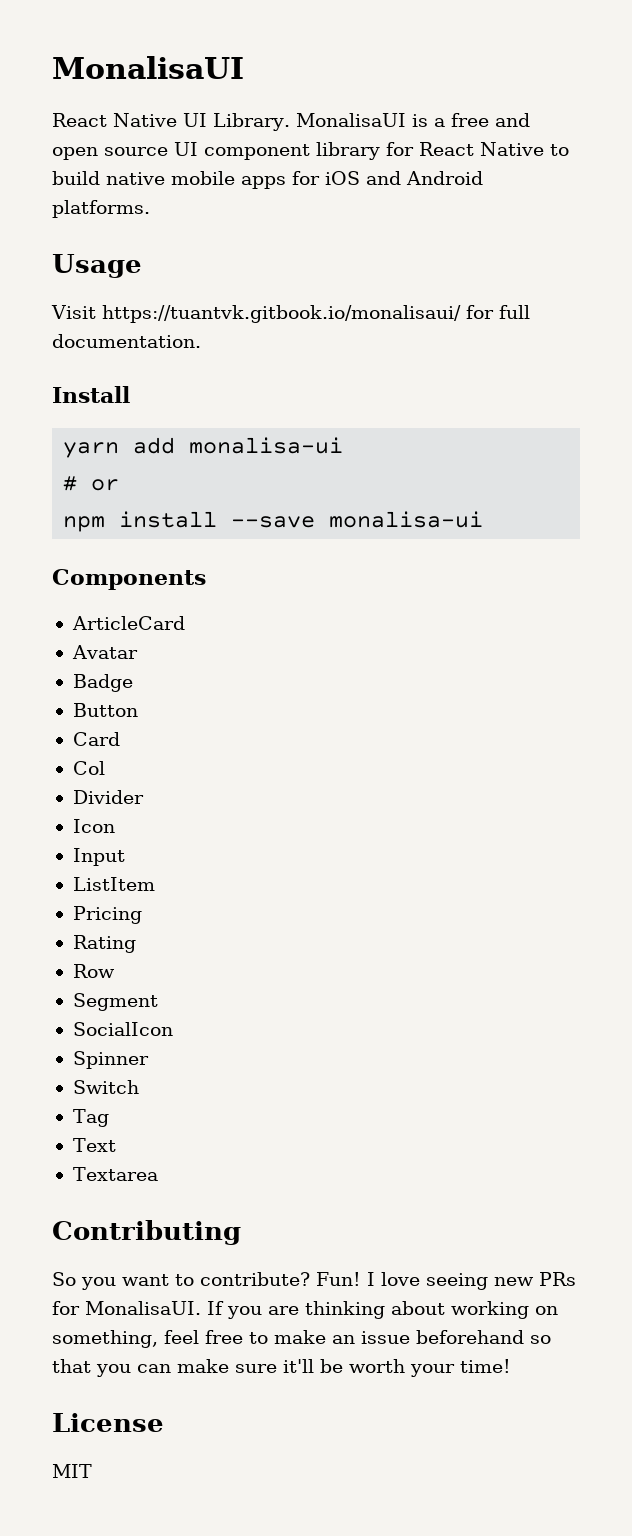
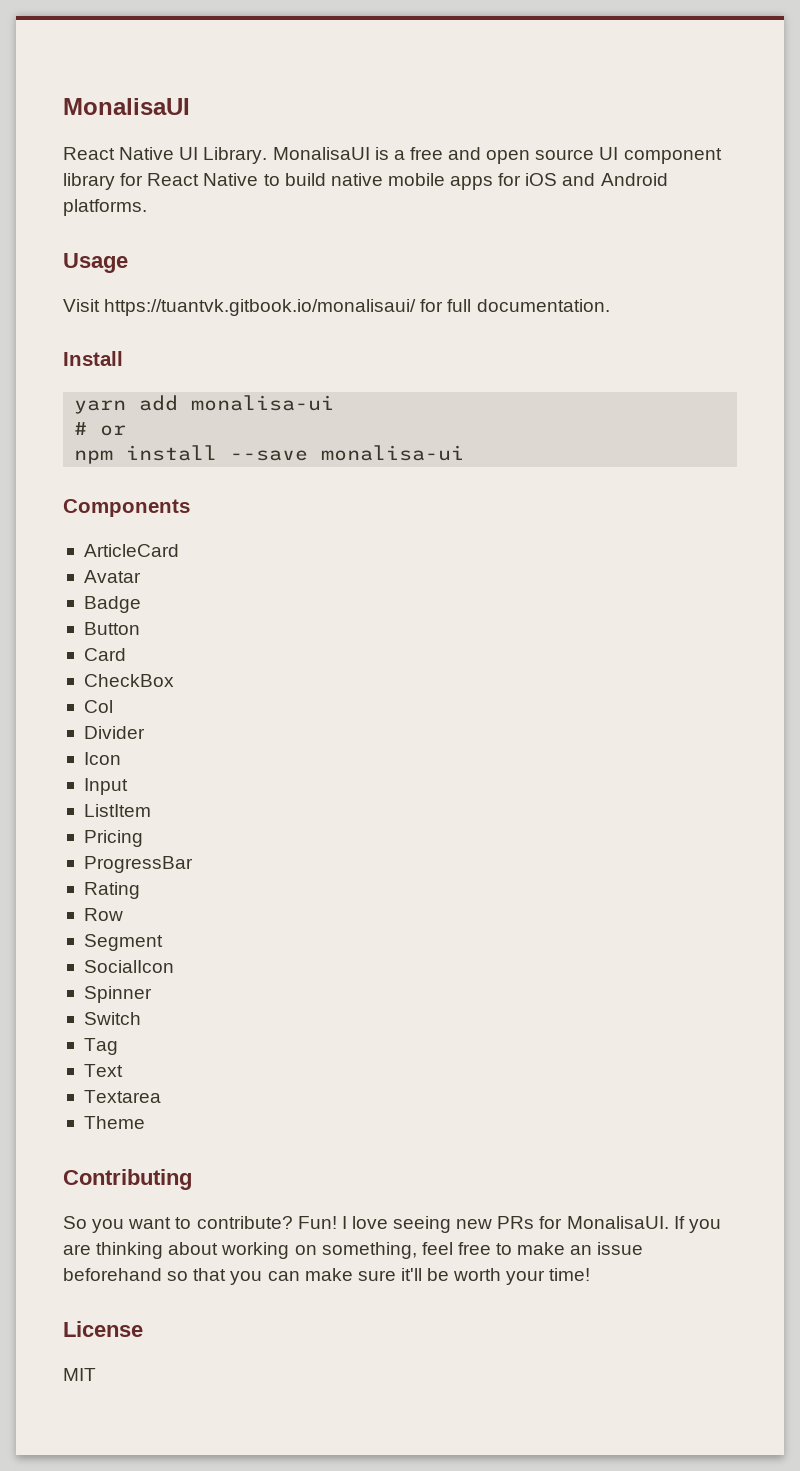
+ CheckBox
+ ProgressBar
+ Theme

